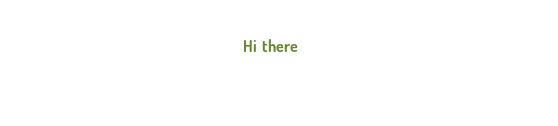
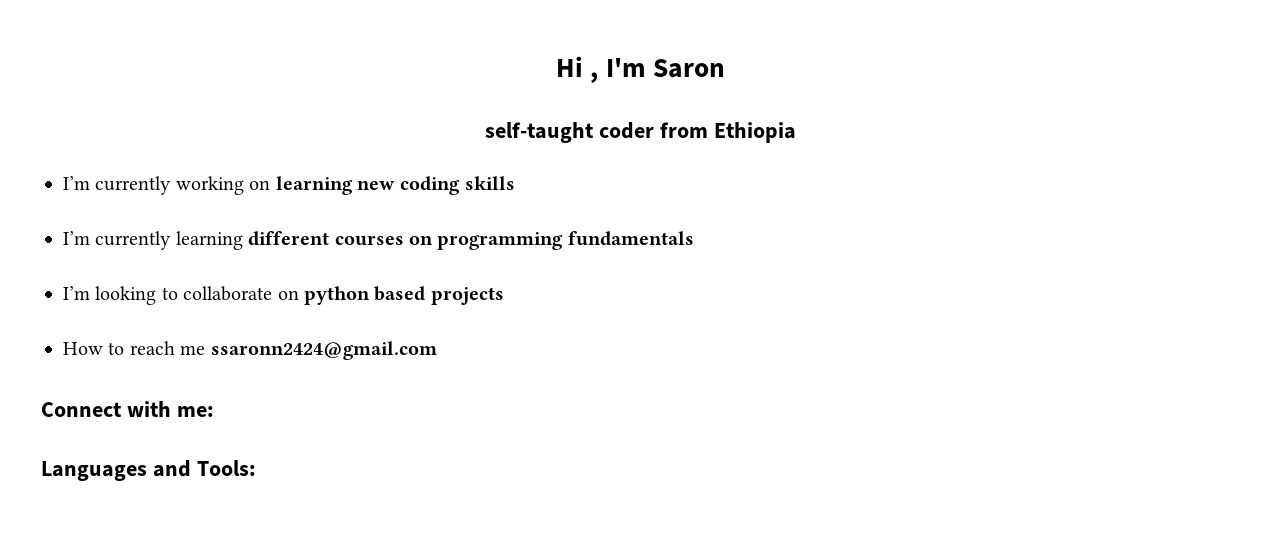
- Hi there
+ Hi , I'm Saron
+ self-taught coder from Ethiopia
+ I’m currently working on learning new coding skills
+ I’m currently learning different courses on programming fundamentals
+ I’m looking to collaborate on python based projects
+ How to reach me ssaronn2424@gmail.com
+ Connect with me:
+ Languages and Tools:

